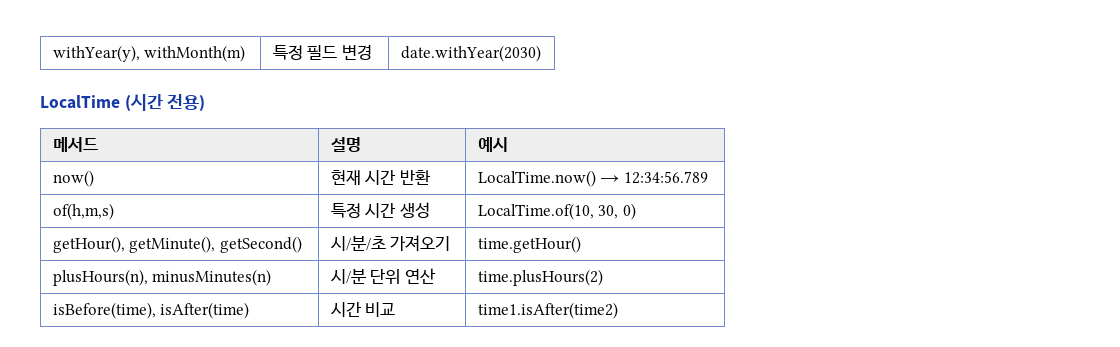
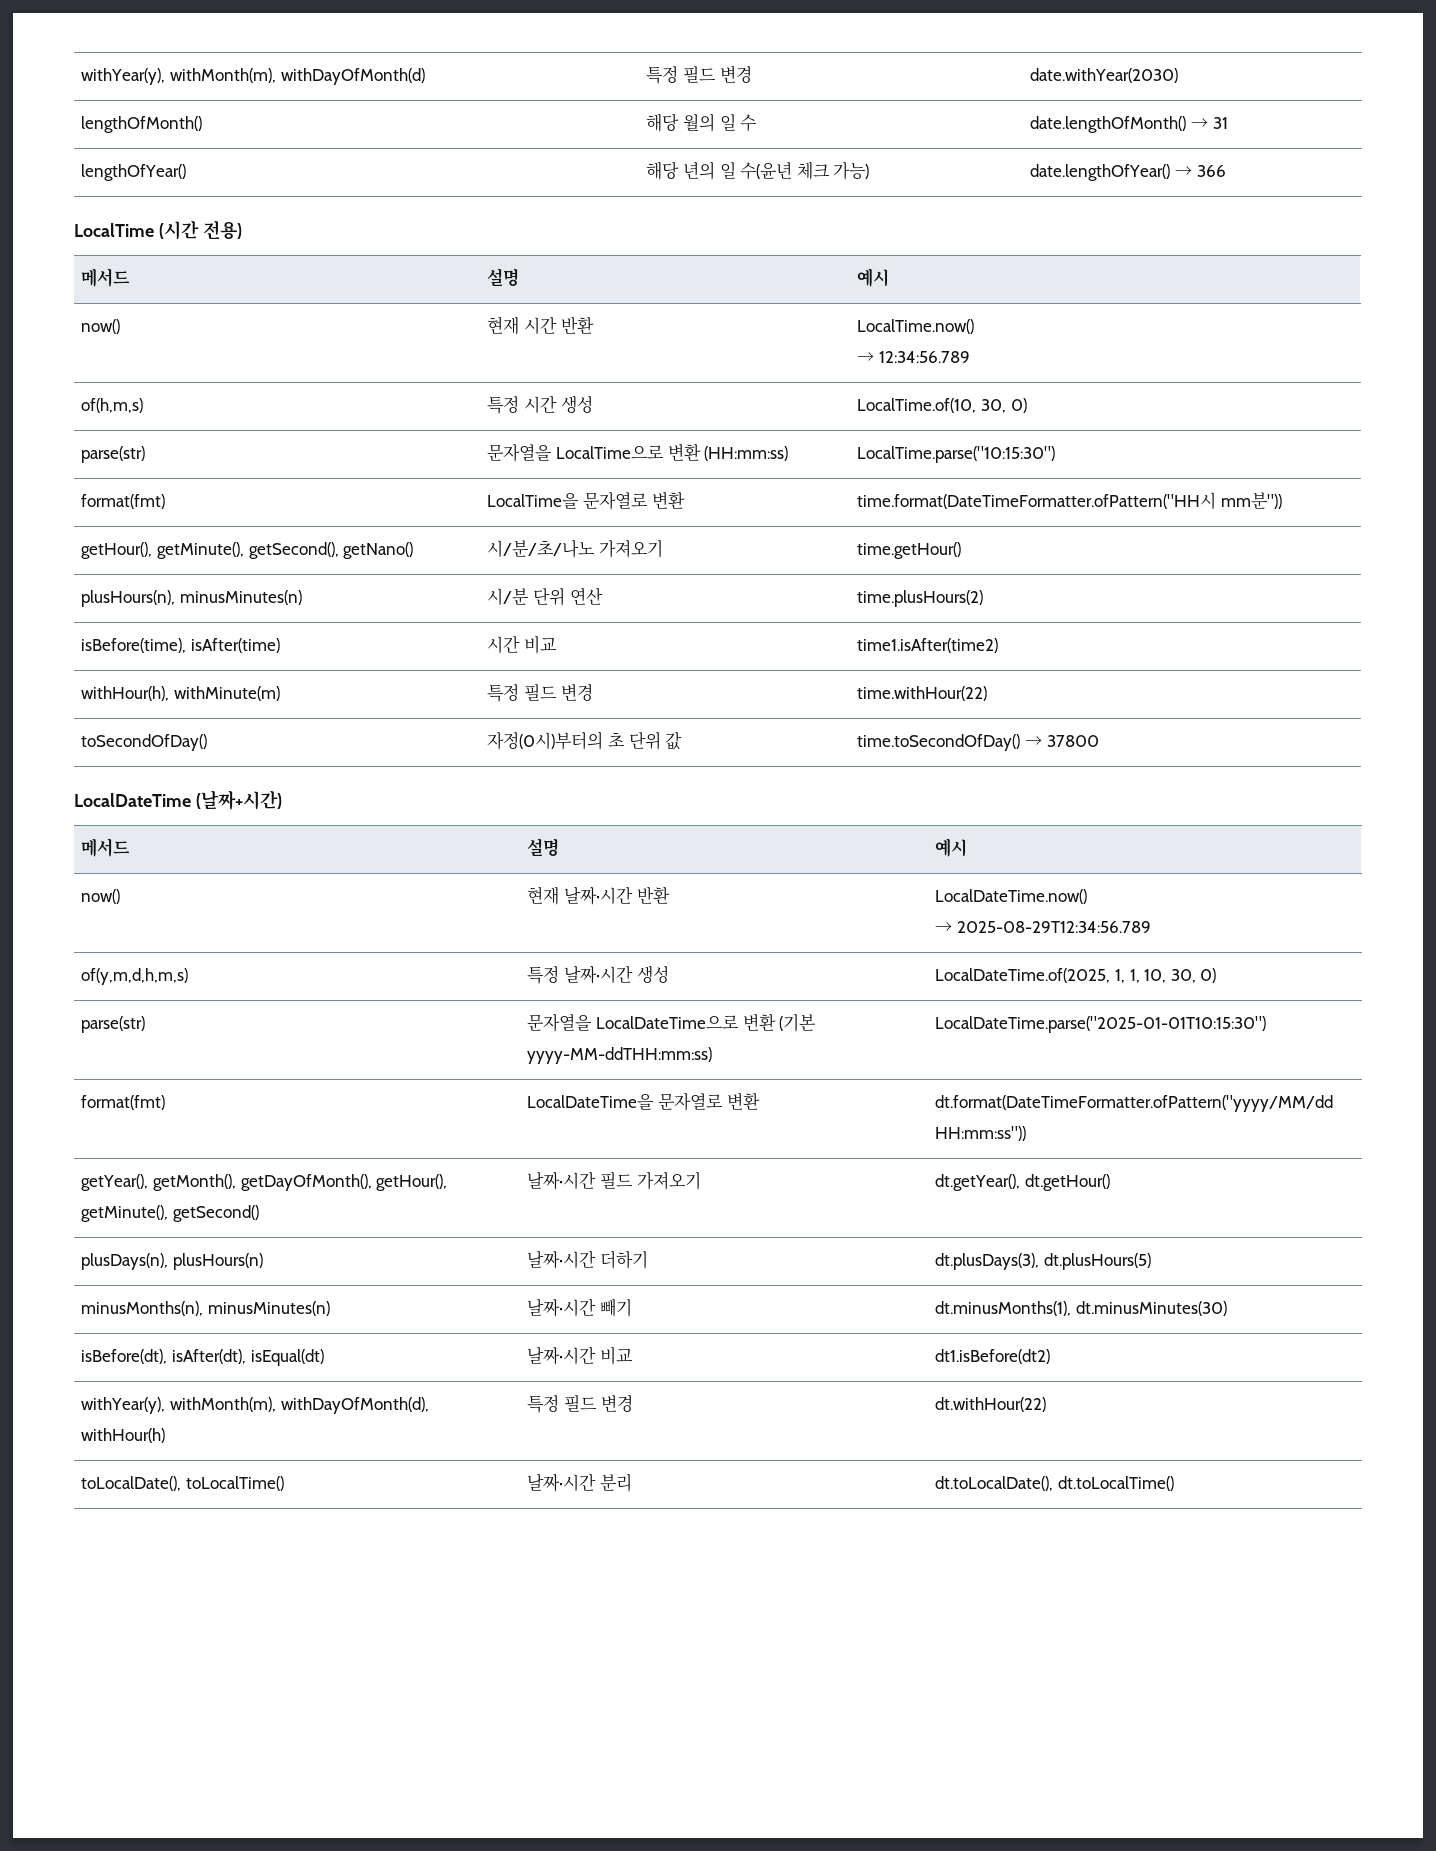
- withYear(y), withMonth(m) | 특정 필드 변경 | date.withYear(2030)
+ withYear(y), withMonth(m), withDayOfMonth(d) | 특정 필드 변경 | date.withYear(2030)
+ lengthOfMonth() | 해당 월의 일 수 | date.lengthOfMonth() → 31
+ lengthOfYear() | 해당 년의 일 수(윤년 체크 가능) | date.lengthOfYear() → 366
- now() | 현재 시간 반환 | LocalTime.now() → 12:34:56.789
+ now() | 현재 시간 반환 | LocalTime.now()
+ → 12:34:56.789
- getHour(), getMinute(), getSecond() | 시/분/초 가져오기 | time.getHour()
+ parse(str) | 문자열을 LocalTime으로 변환 (HH:mm:ss) | LocalTime.parse("10:15:30")
+ format(fmt) | LocalTime을 문자열로 변환 | time.format(DateTimeFormatter.ofPattern("HH시 mm분"))
+ getHour(), getMinute(), getSecond(), getNano() | 시/분/초/나노 가져오기 | time.getHour()
+ withHour(h), withMinute(m) | 특정 필드 변경 | time.withHour(22)
+ toSecondOfDay() | 자정(0시)부터의 초 단위 값 | time.toSecondOfDay() → 37800
+ LocalDateTime (날짜+시간)
+ 메서드 | 설명 | 예시
+ now() | 현재 날짜·시간 반환 | LocalDateTime.now()
+ → 2025-08-29T12:34:56.789
+ of(y,m,d,h,m,s) | 특정 날짜·시간 생성 | LocalDateTime.of(2025, 1, 1, 10, 30, 0)
+ parse(str) | 문자열을 LocalDateTime으로 변환 (기본 yyyy-MM-ddTHH:mm:ss) | LocalDateTime.parse("2025-01-01T10:15:30")
+ format(fmt) | LocalDateTime을 문자열로 변환 | dt.format(DateTimeFormatter.ofPattern("yyyy/MM/dd HH:mm:ss"))
+ getYear(), getMonth(), getDayOfMonth(), getHour(), getMinute(), getSecond() | 날짜·시간 필드 가져오기 | dt.getYear(), dt.getHour()
+ plusDays(n), plusHours(n) | 날짜·시간 더하기 | dt.plusDays(3), dt.plusHours(5)
+ minusMonths(n), minusMinutes(n) | 날짜·시간 빼기 | dt.minusMonths(1), dt.minusMinutes(30)
+ isBefore(dt), isAfter(dt), isEqual(dt) | 날짜·시간 비교 | dt1.isBefore(dt2)
+ withYear(y), withMonth(m), withDayOfMonth(d), withHour(h) | 특정 필드 변경 | dt.withHour(22)
+ toLocalDate(), toLocalTime() | 날짜·시간 분리 | dt.toLocalDate(), dt.toLocalTime()

